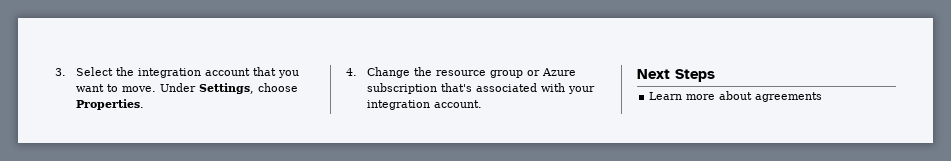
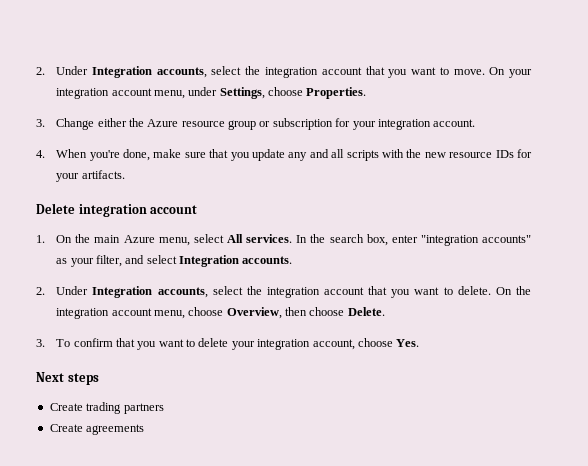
- 3. Select the integration account that you want to move.
+ 2. Under Integration accounts, select the integration account that you want to move.
- Under Settings, choose Properties.
- 4. Change the resource group or Azure subscription that's associated with your integration account.
- Next Steps
- Learn more about agreements
+ On your integration account menu, under Settings, choose Properties.
+ 3. Change either the Azure resource group or subscription for your integration account.
+ 4. When you're done, make sure that you update any and all scripts with the new resource IDs for your artifacts.
+ Delete integration account
+ 1. On the main Azure menu, select All services. In the search box, enter "integration accounts" as your filter, and select Integration accounts.
+ 2. Under Integration accounts, select the integration account that you want to delete. On the integration account menu, choose Overview, then choose Delete.
+ 3. To confirm that you want to delete your integration account, choose Yes.
+ Next steps
+ Create trading partners
+ Create agreements

